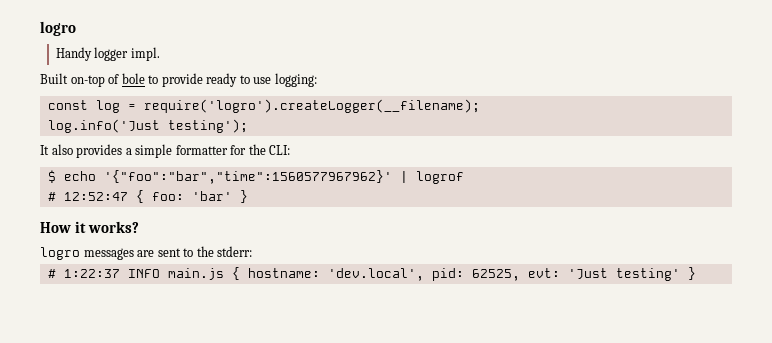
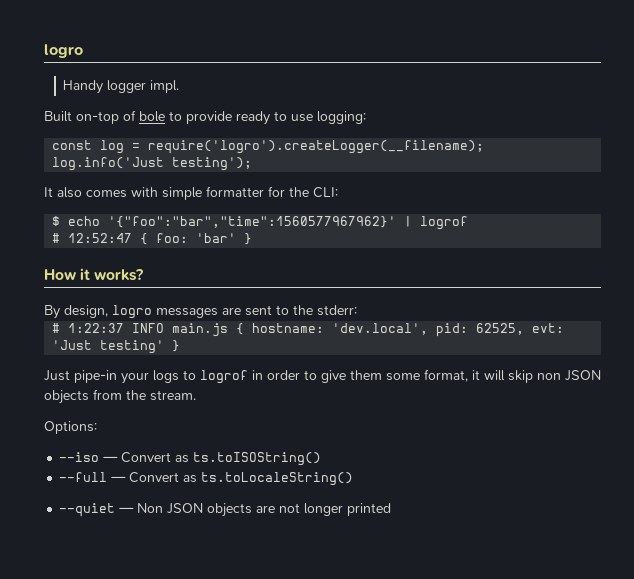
- It also provides a simple formatter for the CLI:
+ It also comes with simple formatter for the CLI:
- logro messages are sent to the stderr:
+ By design, logro messages are sent to the stderr:
+ Just pipe-in your logs to logrof in order to give them some format, it will skip non JSON objects from the stream.
+ Options:
+ --iso — Convert as ts.toISOString()
+ --full — Convert as ts.toLocaleString()
+ --quiet — Non JSON objects are not longer printed

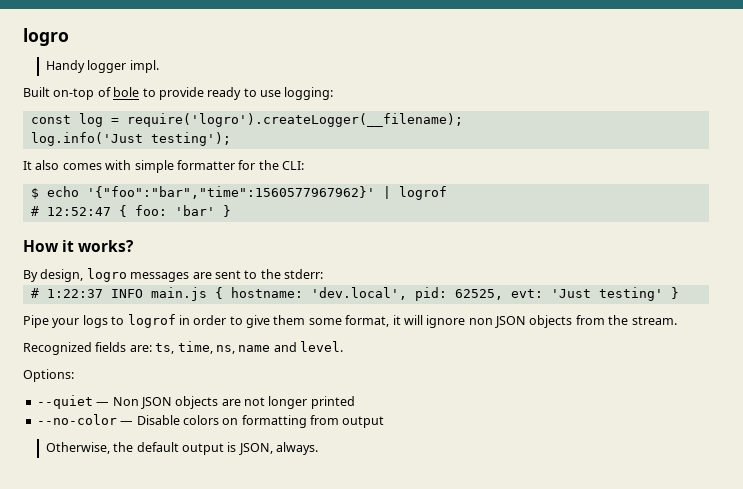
- Just pipe-in your logs to logrof in order to give them some format, it will skip non JSON objects from the stream.
+ Pipe your logs to logrof in order to give them some format, it will ignore non JSON objects from the stream.
+ Recognized fields are: ts, time, ns, name and level.
  Options:
- --iso — Convert as ts.toISOString()
- --full — Convert as ts.toLocaleString()
+ --no-color — Disable colors on formatting from output
+ Otherwise, the default output is JSON, always.

